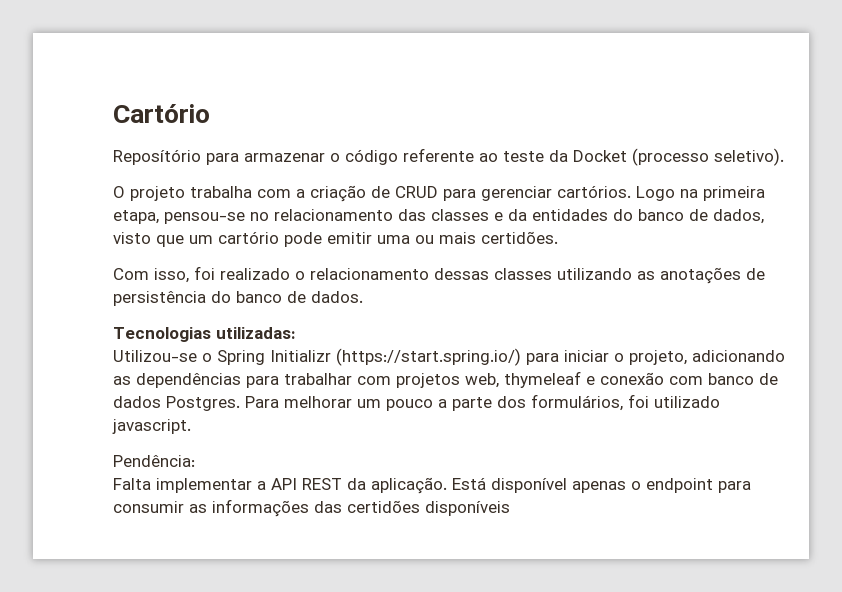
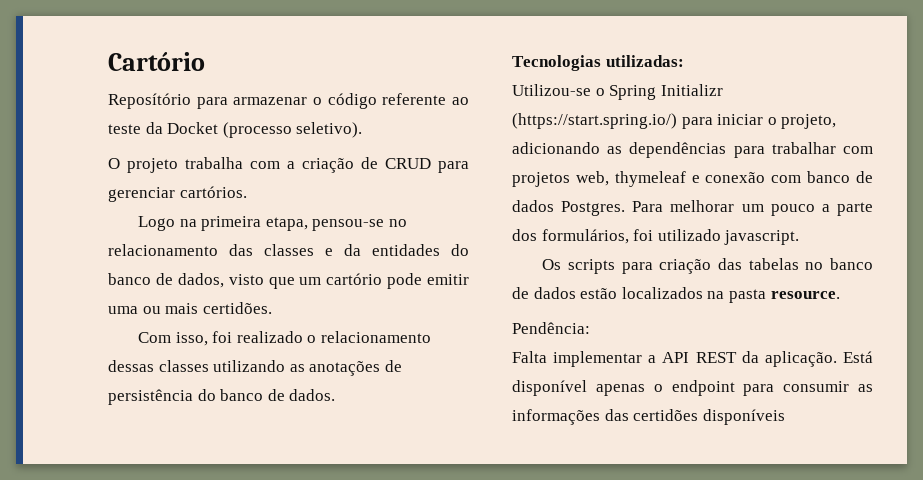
- O projeto trabalha com a criação de CRUD para gerenciar cartórios. Logo na primeira etapa, pensou-se no relacionamento das classes e da entidades do banco de dados, visto que um cartório pode emitir uma ou mais certidões.
+ O projeto trabalha com a criação de CRUD para gerenciar cartórios.
+ Logo na primeira etapa, pensou-se no relacionamento das classes e da entidades do banco de dados, visto que um cartório pode emitir uma ou mais certidões.
+ Os scripts para criação das tabelas no banco de dados estão localizados na pasta resource.

